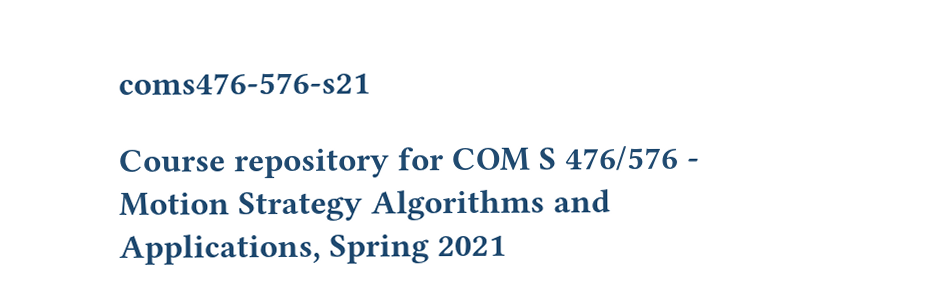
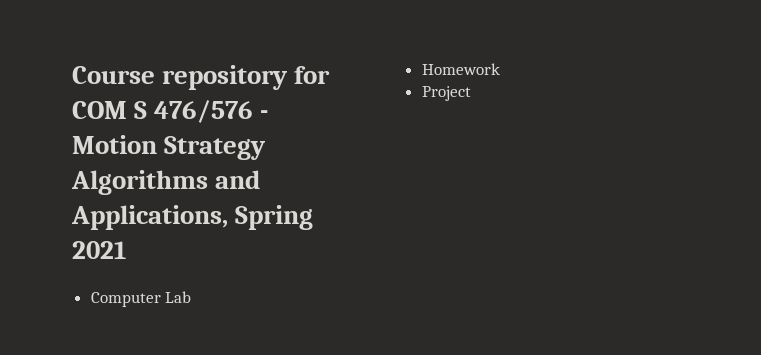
- coms476-576-s21
+ Computer Lab
+ Homework
+ Project

